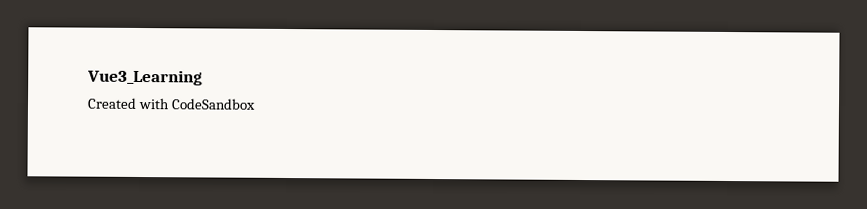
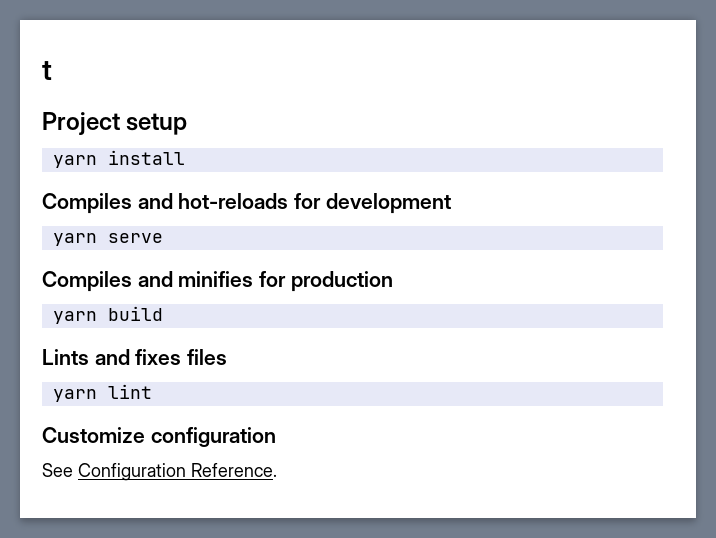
- Vue3_Learning
- Created with CodeSandbox
+ t
+ Project setup
+ yarn install
+ Compiles and hot-reloads for development
+ yarn serve
+ Compiles and minifies for production
+ yarn build
+ Lints and fixes files
+ yarn lint
+ Customize configuration
+ See Configuration Reference.

